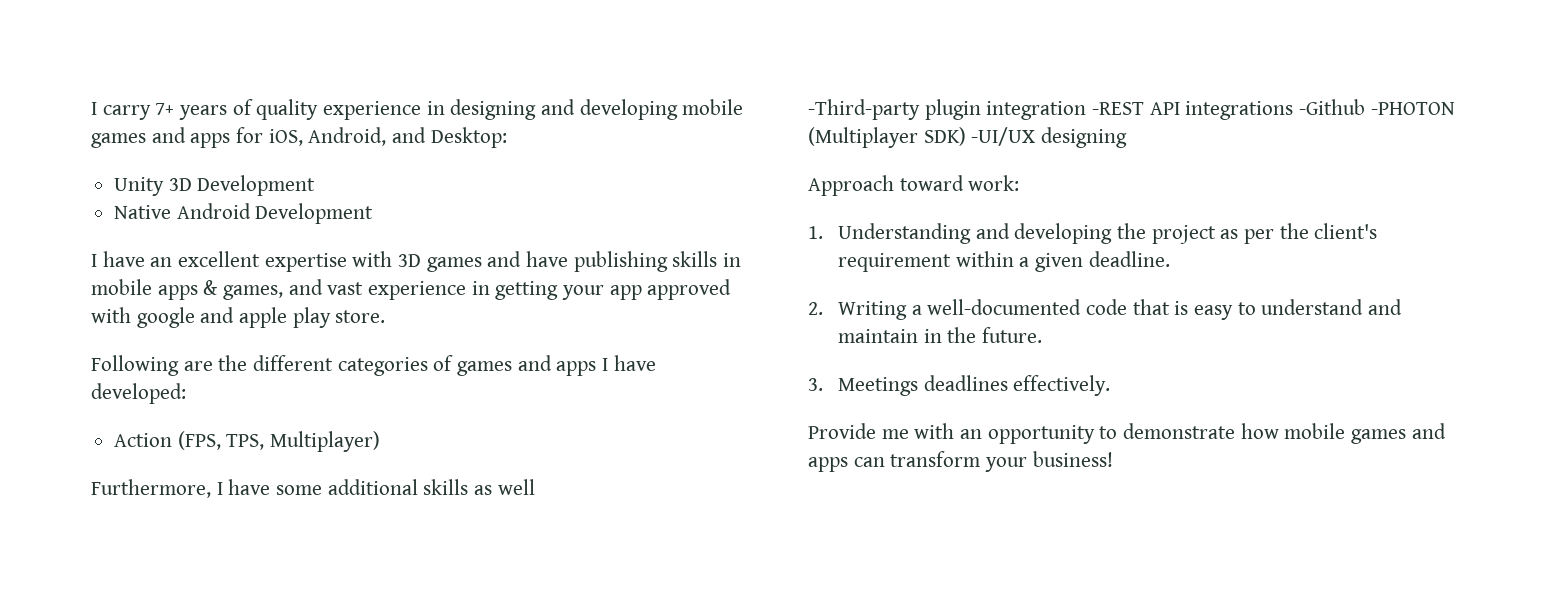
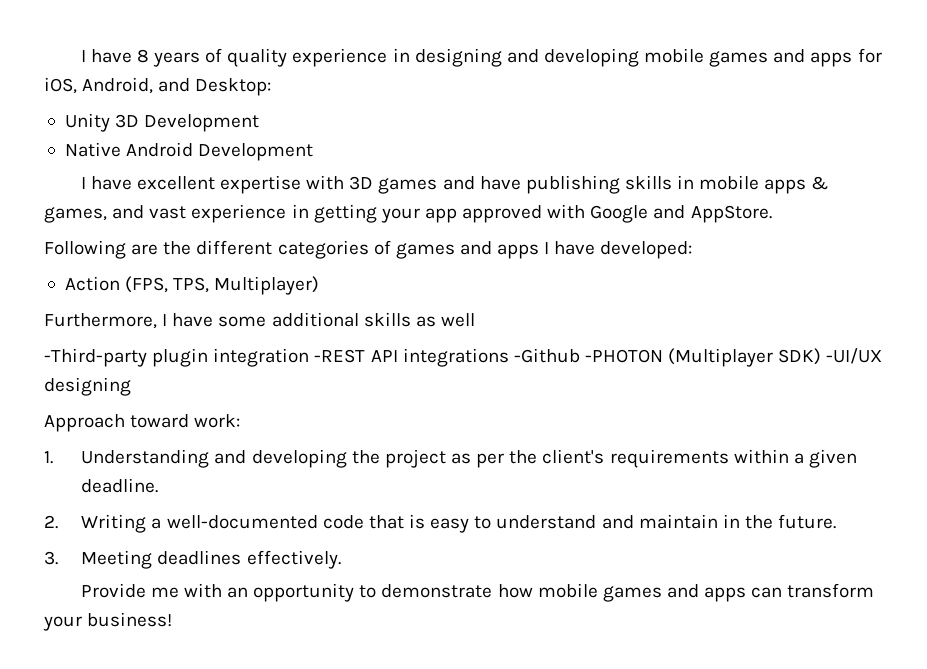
- I carry 7+ years of quality experience in designing and developing mobile games and apps for iOS, Android, and Desktop:
+ I have 8 years of quality experience in designing and developing mobile games and apps for iOS, Android, and Desktop:
- I have an excellent expertise with 3D games and have publishing skills in mobile apps & games, and vast experience in getting your app approved with google and apple play store.
+ I have excellent expertise with 3D games and have publishing skills in mobile apps & games, and vast experience in getting your app approved with Google and AppStore.
- 1. Understanding and developing the project as per the client's requirement within a given deadline.
+ 1. Understanding and developing the project as per the client's requirements within a given deadline.
- 3. Meetings deadlines effectively.
+ 3. Meeting deadlines effectively.

